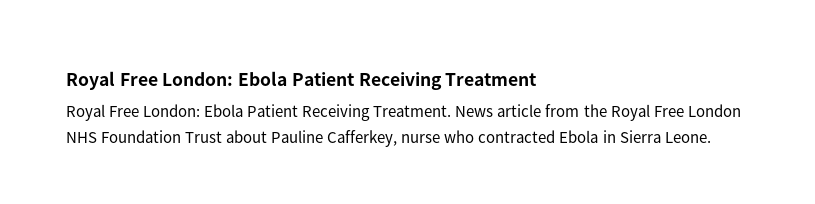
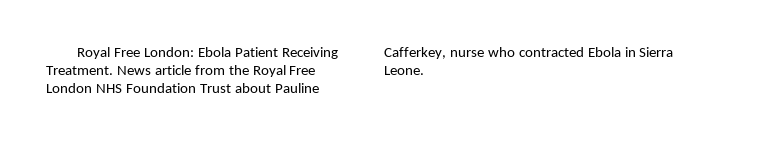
- Royal Free London: Ebola Patient Receiving Treatment

